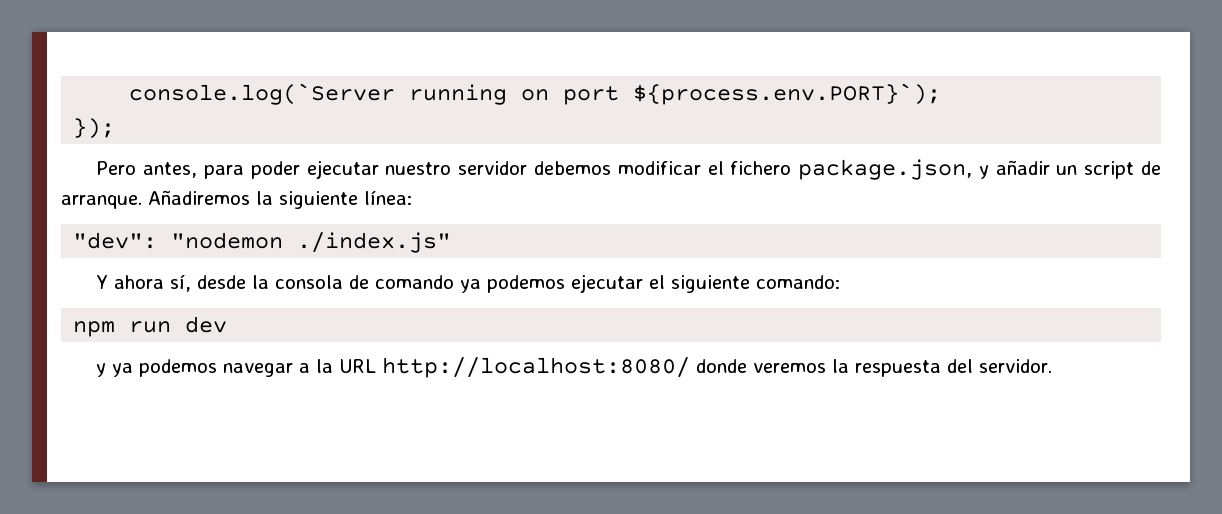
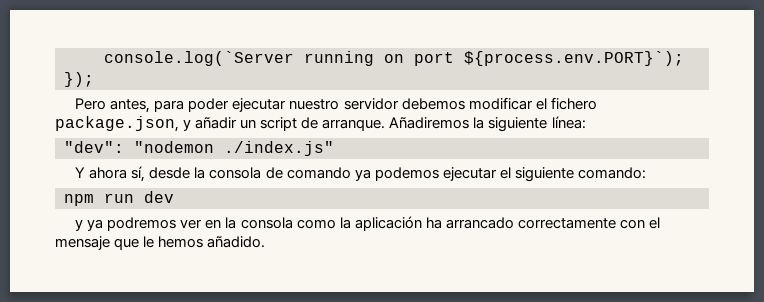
- y ya podemos navegar a la URL http://localhost:8080/ donde veremos la respuesta del servidor.
+ y ya podremos ver en la consola como la aplicación ha arrancado correctamente con el mensaje que le hemos añadido.

